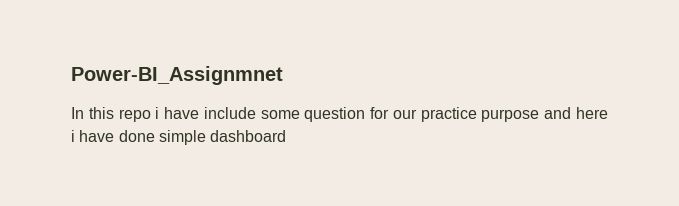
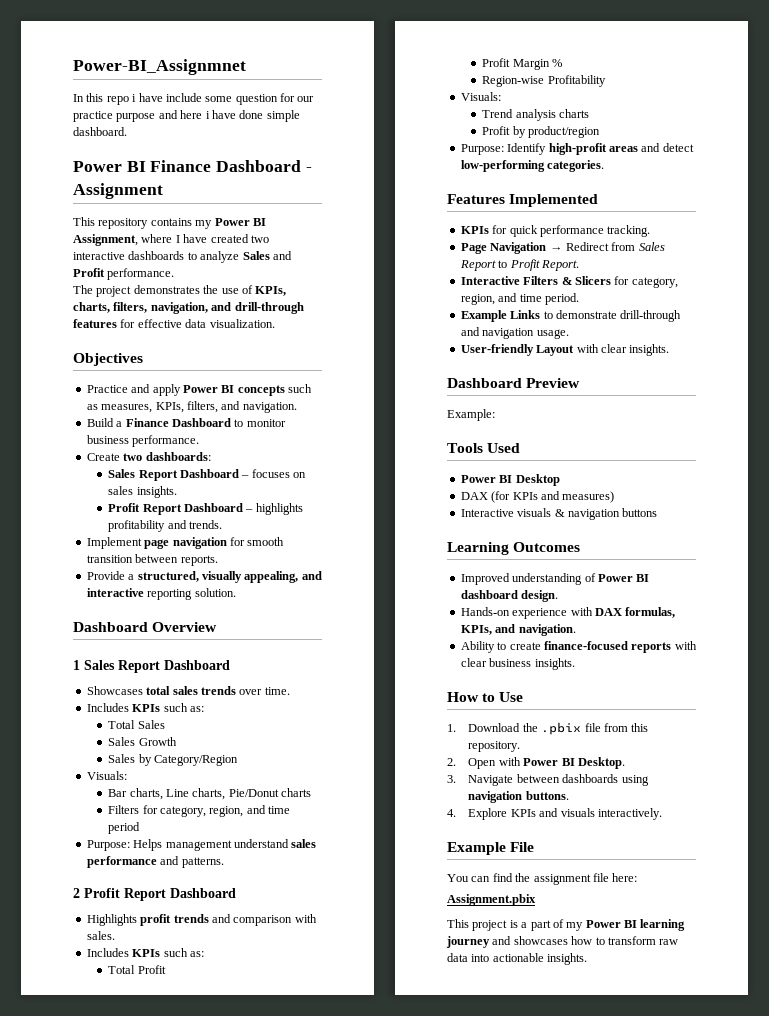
- In this repo i have include some question for our practice purpose and here i have done simple dashboard
+ In this repo i have include some question for our practice purpose and here i have done simple dashboard.
+ Power BI Finance Dashboard - Assignment
+ This repository contains my Power BI Assignment, where I have created two interactive dashboards to analyze Sales and Profit performance.
+ The project demonstrates the use of KPIs, charts, filters, navigation, and drill-through features for effective data visualization.
+ Objectives
+ Practice and apply Power BI concepts such as measures, KPIs, filters, and navigation.
+ Build a Finance Dashboard to monitor business performance.
+ Create two dashboards:
+ Sales Report Dashboard – focuses on sales insights.
+ Profit Report Dashboard – highlights profitability and trends.
+ Implement page navigation for smooth transition between reports.
+ Provide a structured, visually appealing, and interactive reporting solution.
+ Dashboard Overview
+ 1 Sales Report Dashboard
+ Showcases total sales trends over time.
+ Includes KPIs such as:
+ Total Sales
+ Sales Growth
+ Sales by Category/Region
+ Visuals:
+ Bar charts, Line charts, Pie/Donut charts
+ Filters for category, region, and time period
+ Purpose: Helps management understand sales performance and patterns.
+ 2 Profit Report Dashboard
+ Highlights profit trends and comparison with sales.
+ Includes KPIs such as:
+ Total Profit
+ Profit Margin %
+ Region-wise Profitability
+ Visuals:
+ Trend analysis charts
+ Profit by product/region
+ Purpose: Identify high-profit areas and detect low-performing categories.
+ Features Implemented
+ KPIs for quick performance tracking.
+ Page Navigation → Redirect from Sales Report to Profit Report.
+ Interactive Filters & Slicers for category, region, and time period.
+ Example Links to demonstrate drill-through and navigation usage.
+ User-friendly Layout with clear insights.
+ Dashboard Preview
+ Example:
+ Tools Used
+ Power BI Desktop
+ DAX (for KPIs and measures)
+ Interactive visuals & navigation buttons
+ Learning Outcomes
+ Improved understanding of Power BI dashboard design.
+ Hands-on experience with DAX formulas, KPIs, and navigation.
+ Ability to create finance-focused reports with clear business insights.
+ How to Use
+ 1. Download the .pbix file from this repository.
+ 2. Open with Power BI Desktop.
+ 3. Navigate between dashboards using navigation buttons.
+ 4. Explore KPIs and visuals interactively.
+ Example File
+ You can find the assignment file here:
+ Assignment.pbix
+ This project is a part of my Power BI learning journey and showcases how to transform raw data into actionable insights.

